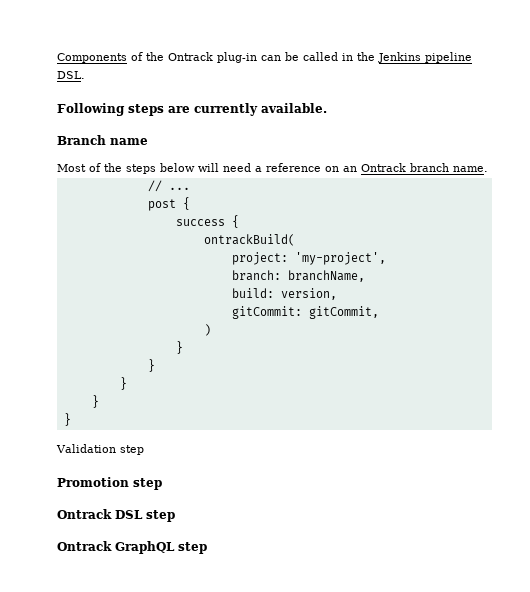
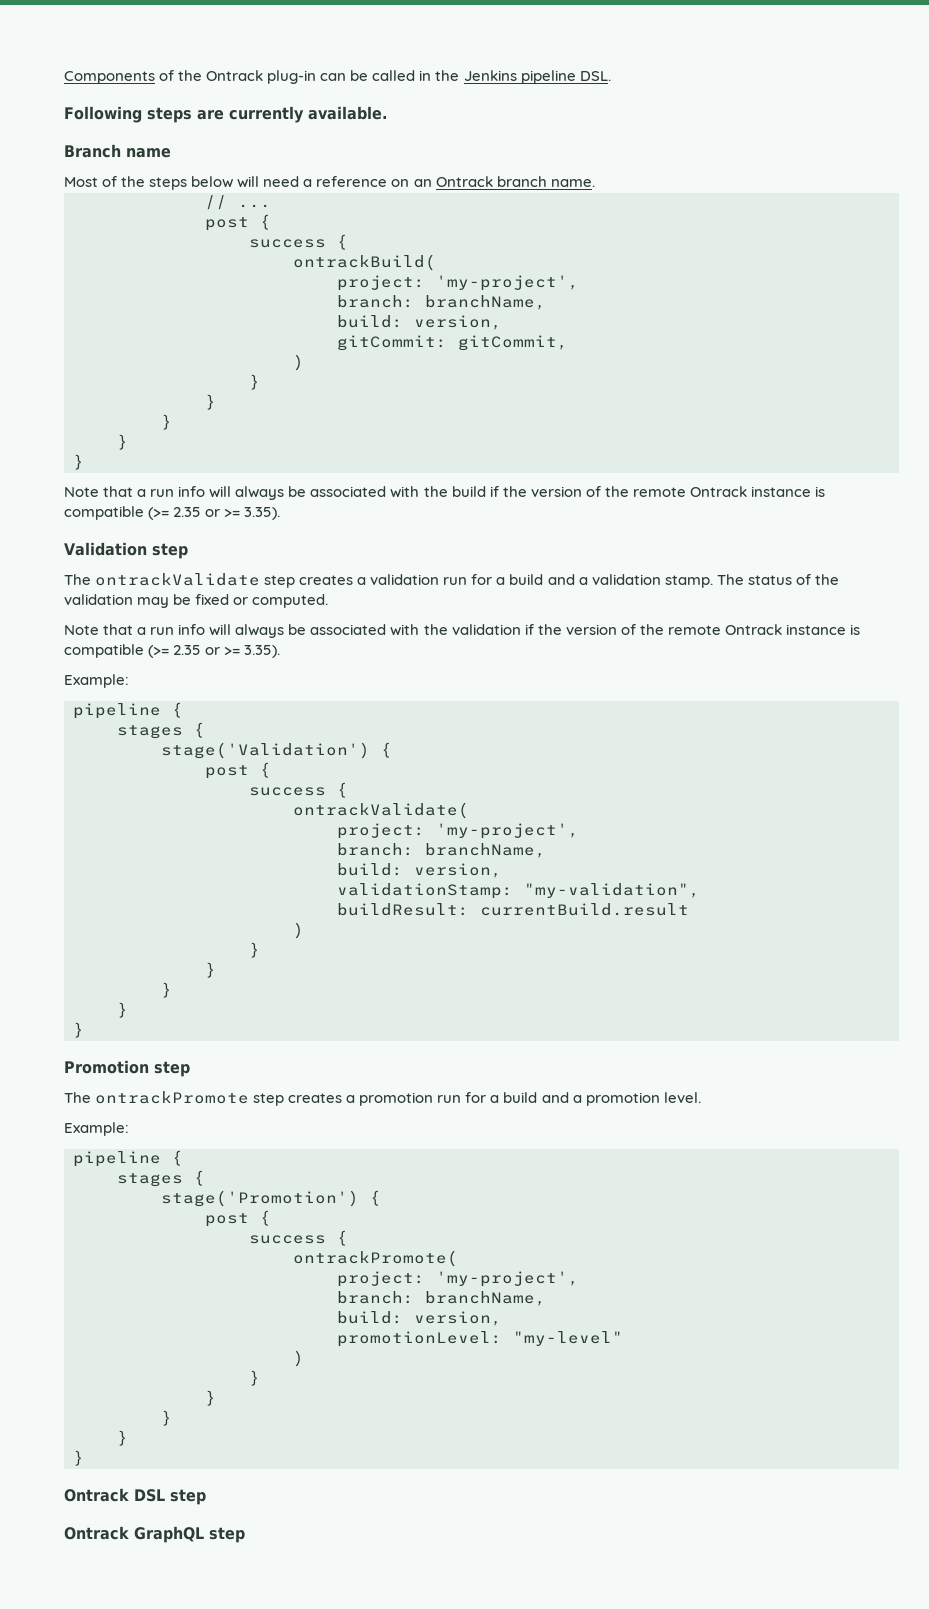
+ Note that a run info will always be associated with the build if the version of the remote Ontrack instance is compatible (>= 2.35 or >= 3.35).
  Validation step
+ The ontrackValidate step creates a validation run for a build and a validation stamp. The status of the validation may be fixed or computed.
+ Note that a run info will always be associated with the validation if the version of the remote Ontrack instance is compatible (>= 2.35 or >= 3.35).
+ Example:
+ pipeline {
+ stages {
+ stage('Validation') {
+ post {
+ success {
+ ontrackValidate(
+ project: 'my-project',
+ branch: branchName,
+ build: version,
+ validationStamp: "my-validation",
+ buildResult: currentBuild.result
+ )
+ }
+ }
+ }
+ }
+ }
  Promotion step
+ The ontrackPromote step creates a promotion run for a build and a promotion level.
+ Example:
+ pipeline {
+ stages {
+ stage('Promotion') {
+ post {
+ success {
+ ontrackPromote(
+ project: 'my-project',
+ branch: branchName,
+ build: version,
+ promotionLevel: "my-level"
+ )
+ }
+ }
+ }
+ }
+ }

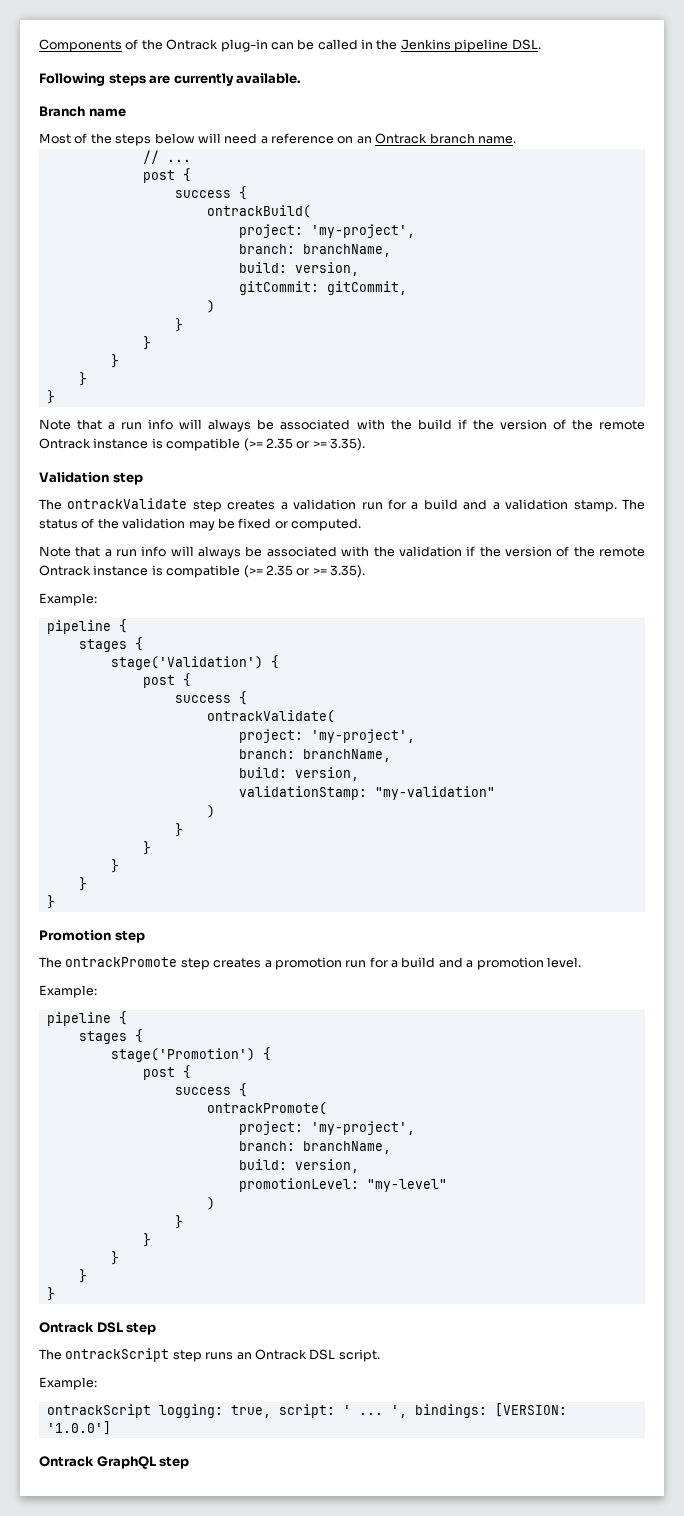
- validationStamp: "my-validation",
- buildResult: currentBuild.result
+ validationStamp: "my-validation"
+ The ontrackScript step runs an Ontrack DSL script.
+ Example:
+ ontrackScript logging: true, script: ' ... ', bindings: [VERSION: '1.0.0']

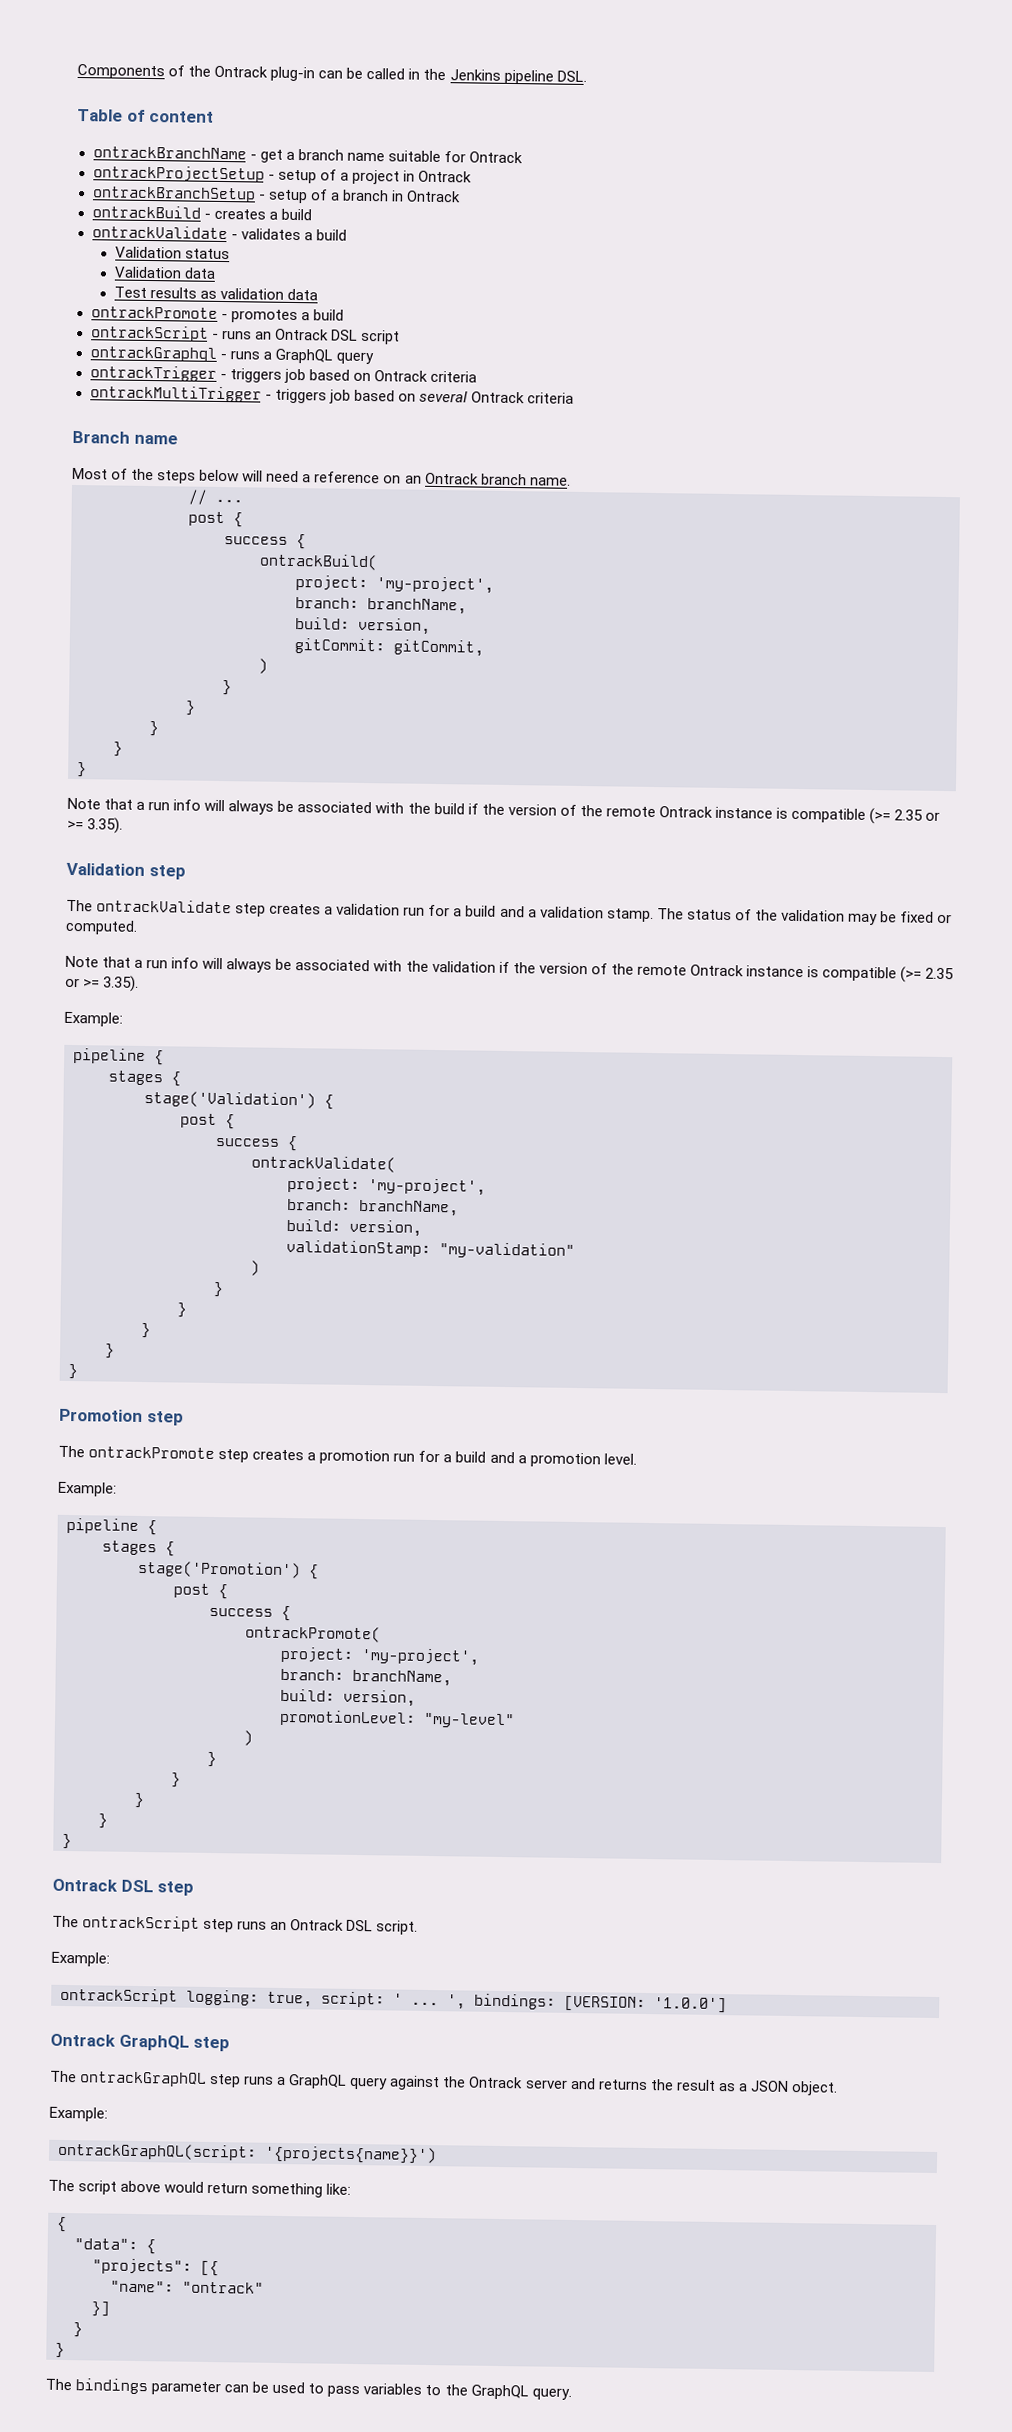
- Following steps are currently available.
+ Table of content
+ ontrackBranchName - get a branch name suitable for Ontrack
+ ontrackProjectSetup - setup of a project in Ontrack
+ ontrackBranchSetup - setup of a branch in Ontrack
+ ontrackBuild - creates a build
+ ontrackValidate - validates a build
+ Validation status
+ Validation data
+ Test results as validation data
+ ontrackPromote - promotes a build
+ ontrackScript - runs an Ontrack DSL script
+ ontrackGraphql - runs a GraphQL query
+ ontrackTrigger - triggers job based on Ontrack criteria
+ ontrackMultiTrigger - triggers job based on several Ontrack criteria
+ The ontrackGraphQL step runs a GraphQL query against the Ontrack server and returns the result as a JSON object.
+ Example:
+ ontrackGraphQL(script: '{projects{name}}')
+ The script above would return something like:
+ {
+ "data": {
+ "projects": [{
+ "name": "ontrack"
+ }]
+ }
+ }
+ The bindings parameter can be used to pass variables to the GraphQL query.

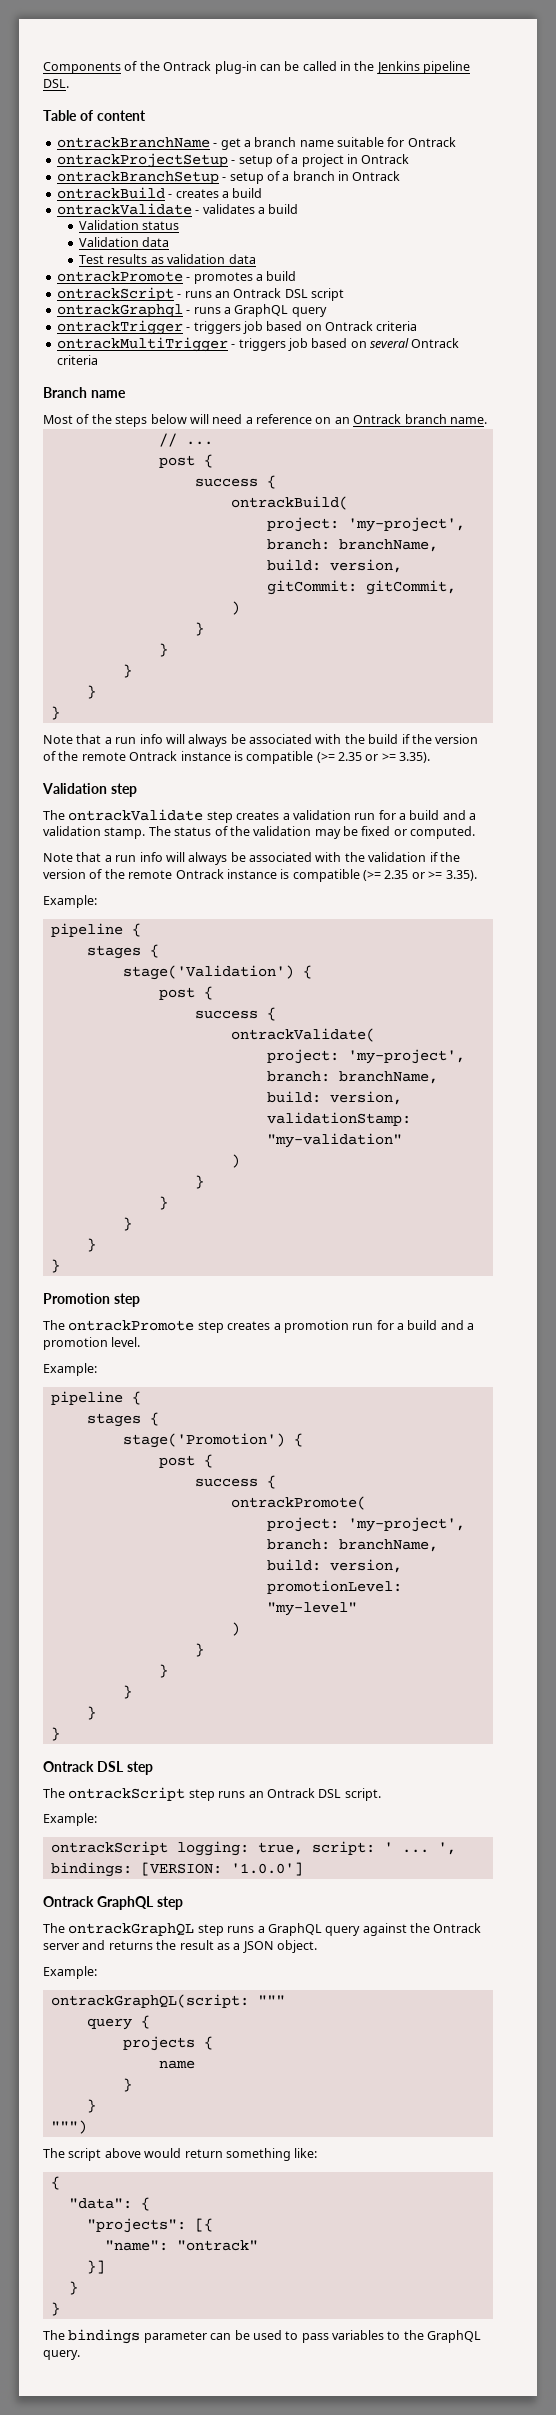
- ontrackGraphQL(script: '{projects{name}}')
+ ontrackGraphQL(script: """
+ query {
+ projects {
+ name
+ }
+ }
+ """)

